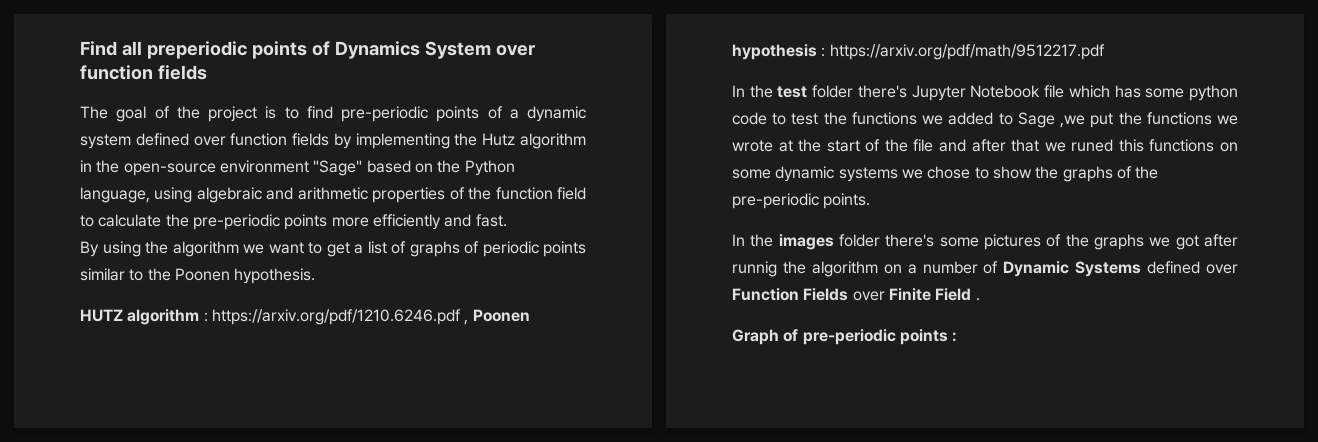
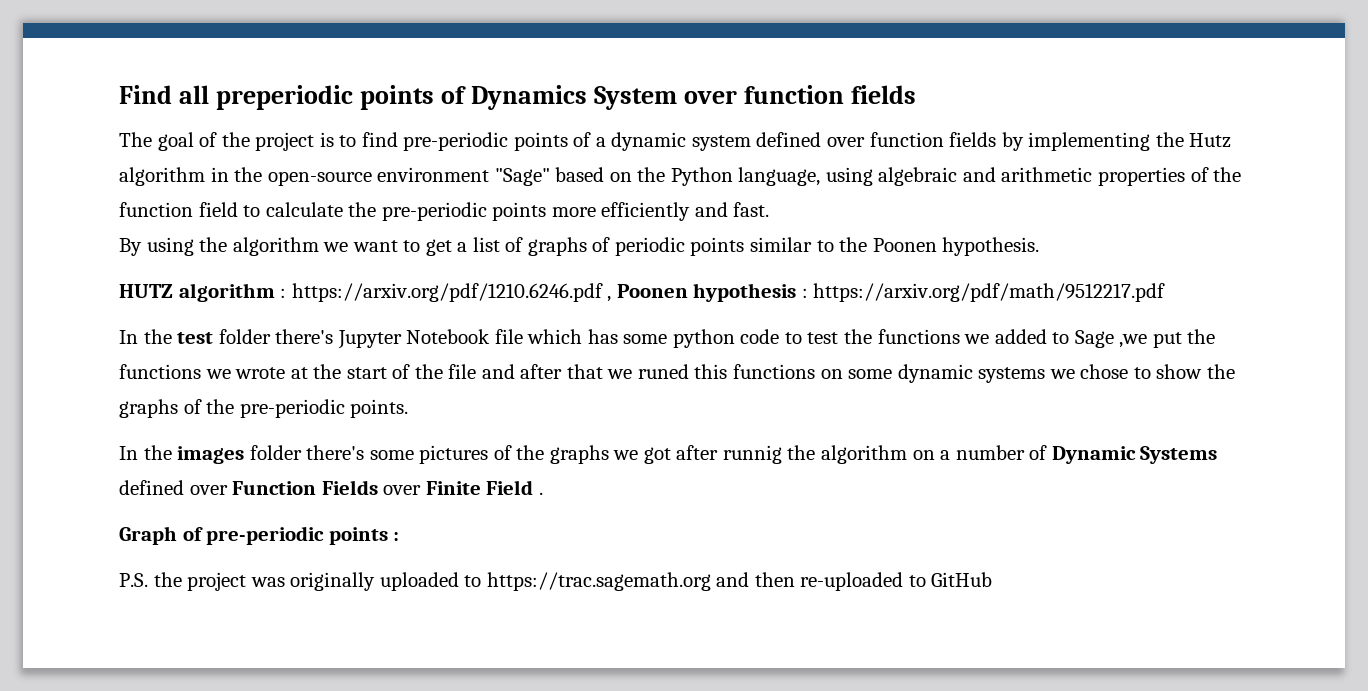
+ P.S. the project was originally uploaded to https://trac.sagemath.org and then re-uploaded to GitHub

